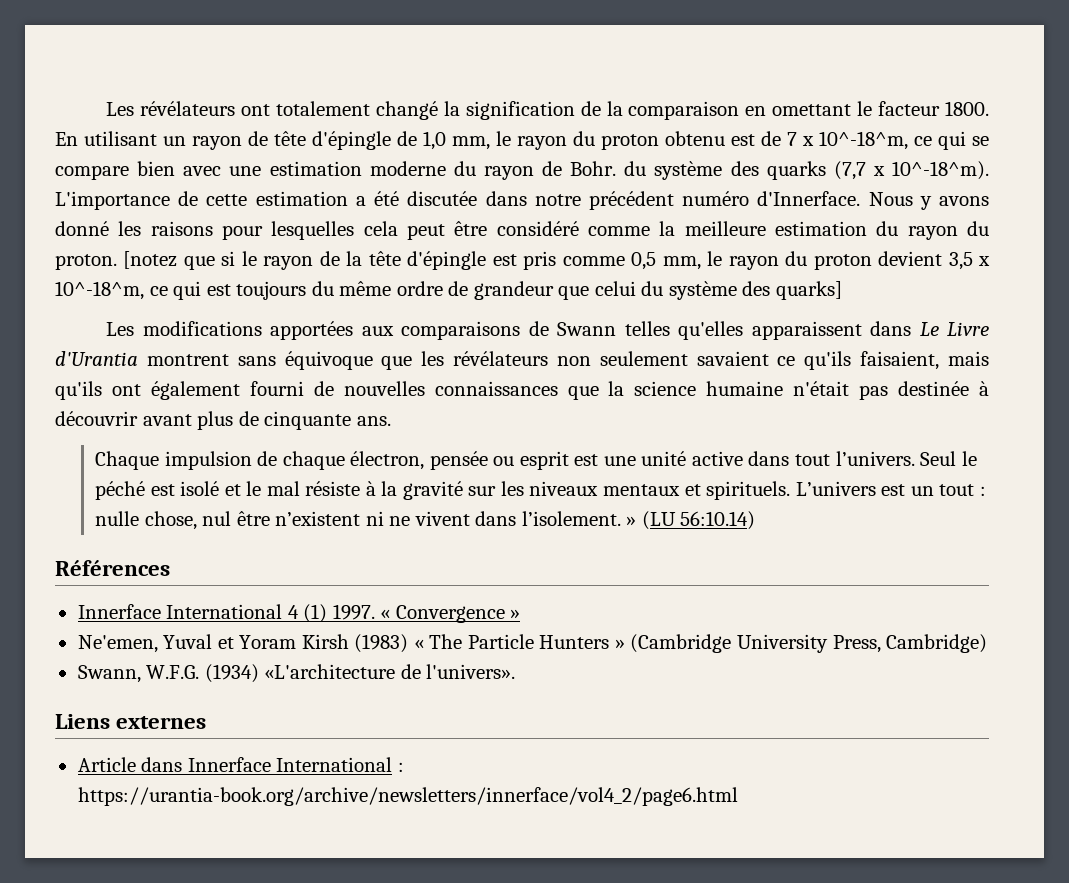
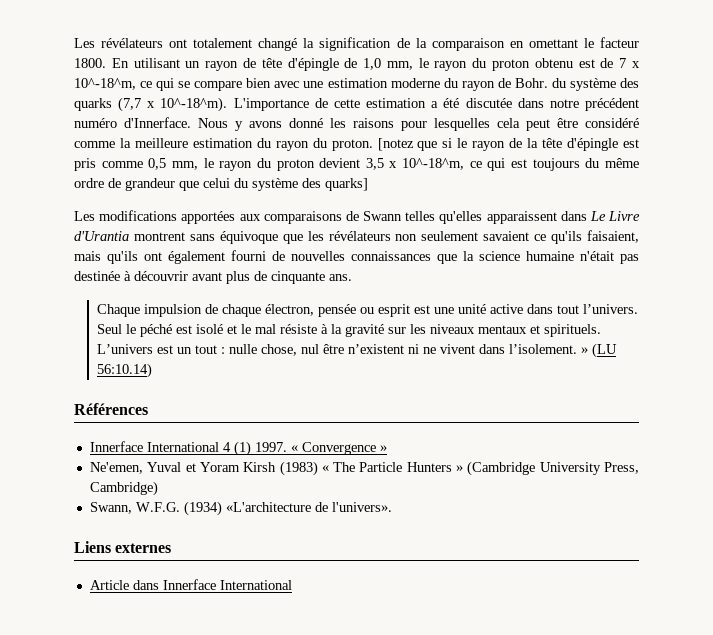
- Article dans Innerface International : https://urantia-book.org/archive/newsletters/innerface/vol4_2/page6.html
+ Article dans Innerface International

